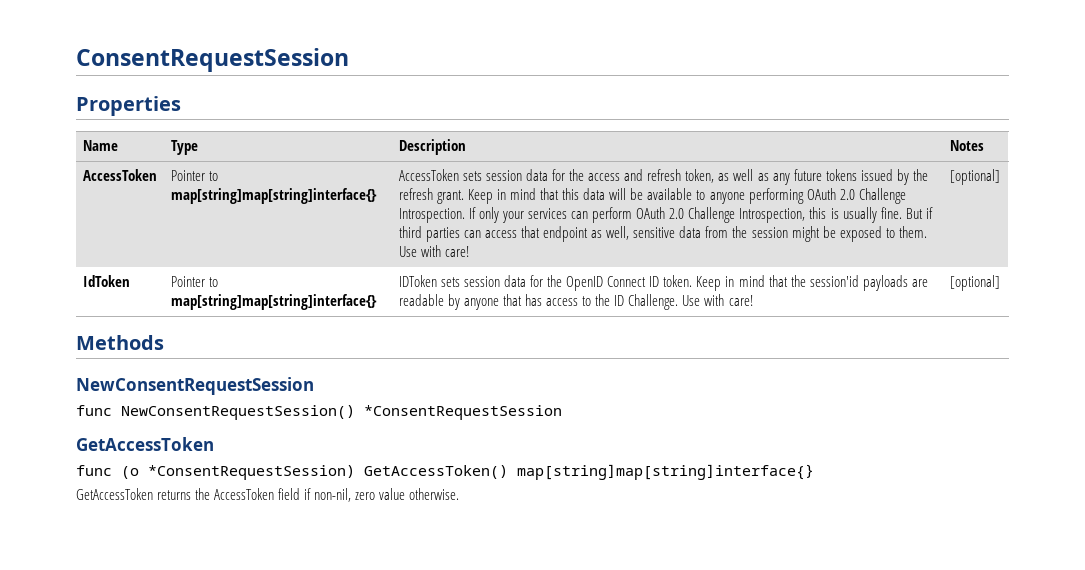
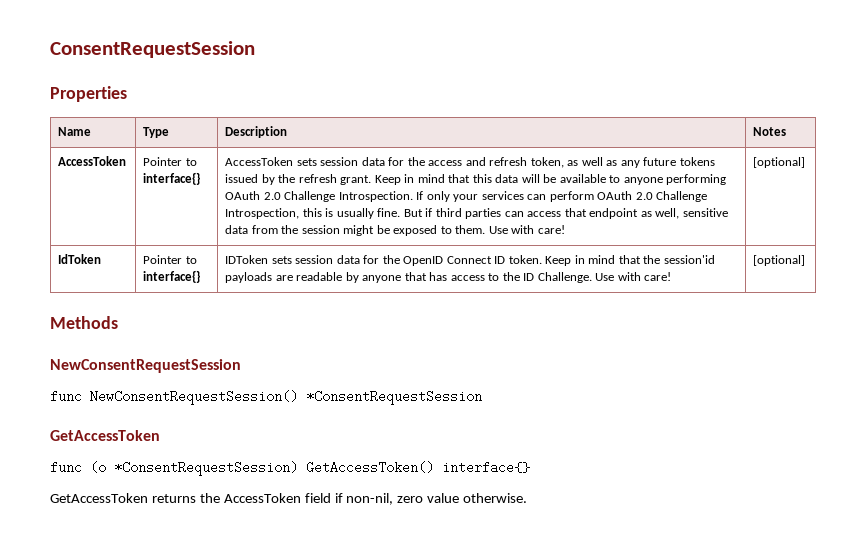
- AccessToken | Pointer to map[string]map[string]interface{}
+ AccessToken | Pointer to interface{}
- IdToken | Pointer to map[string]map[string]interface{} | IDToken sets session data for the OpenID Connect ID token. Keep in mind that the session'id payloads are readable by anyone that has access to the ID Challenge. Use with care! | [optional]
+ IdToken | Pointer to interface{} | IDToken sets session data for the OpenID Connect ID token. Keep in mind that the session'id payloads are readable by anyone that has access to the ID Challenge. Use with care! | [optional]
- func (o *ConsentRequestSession) GetAccessToken() map[string]map[string]interface{}
+ func (o *ConsentRequestSession) GetAccessToken() interface{}

